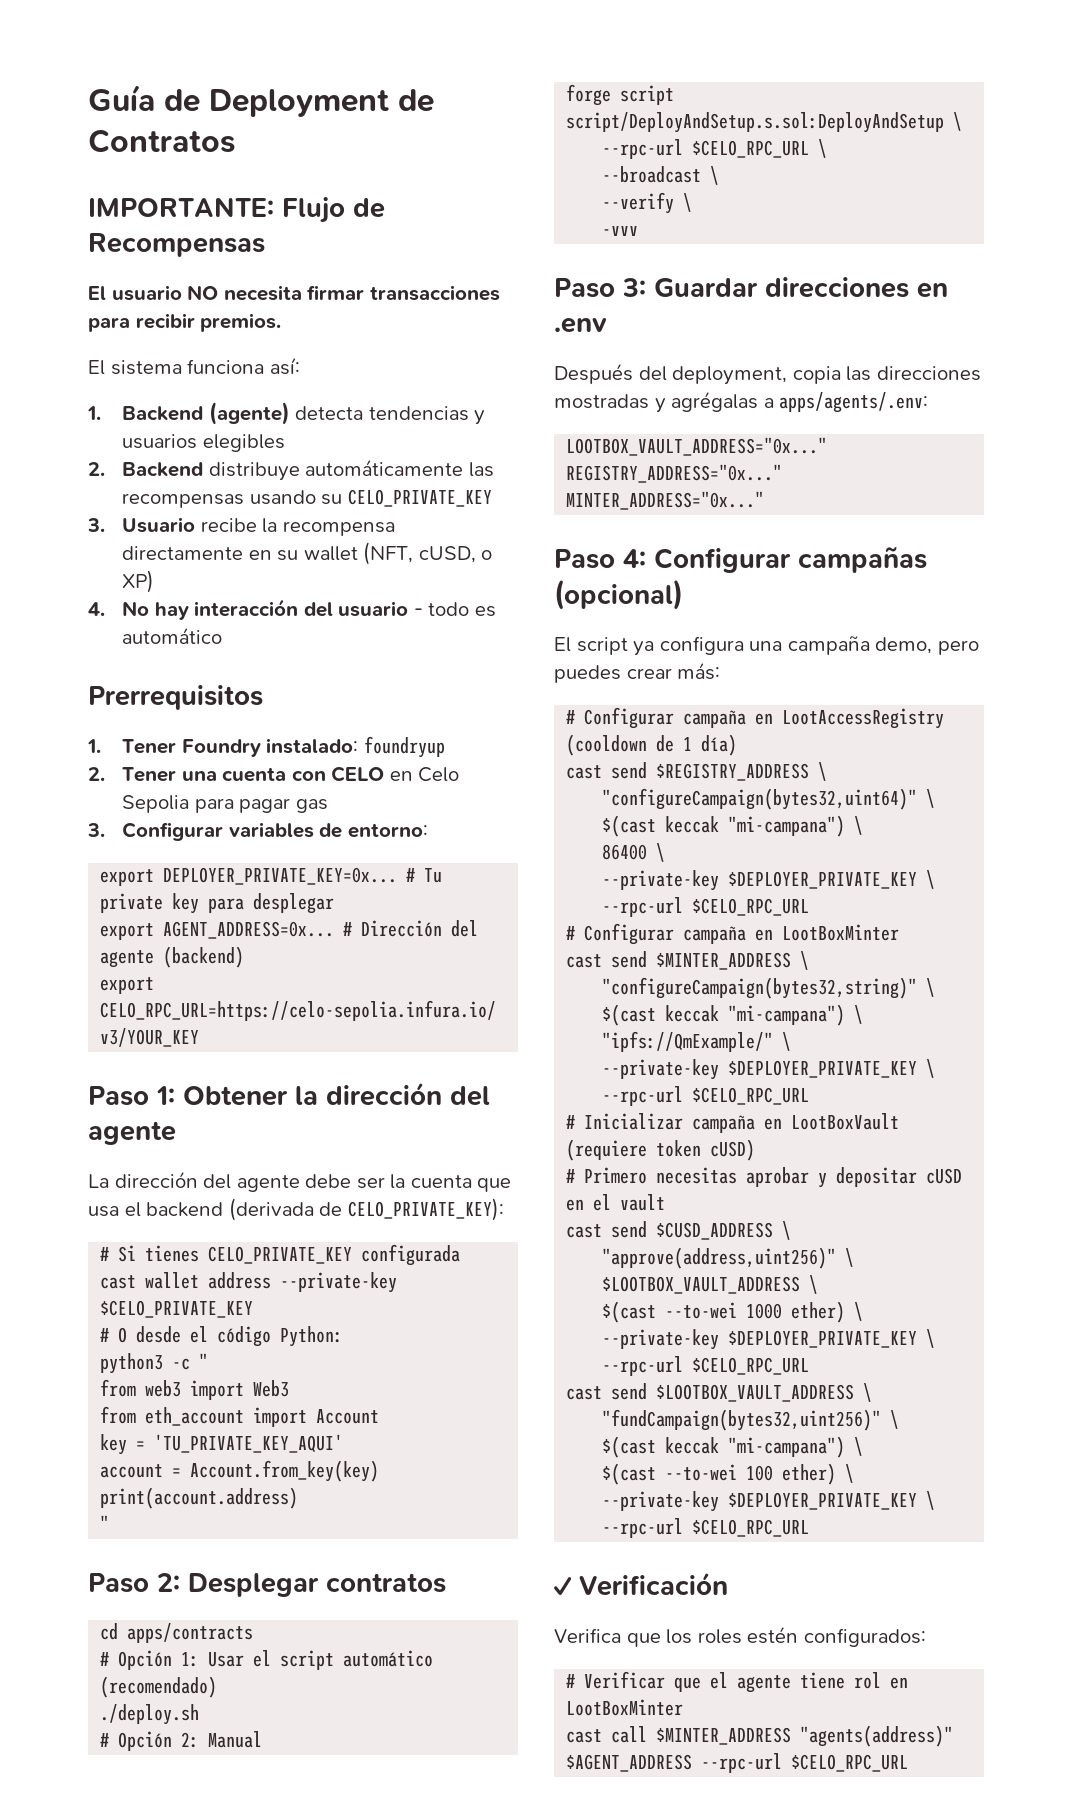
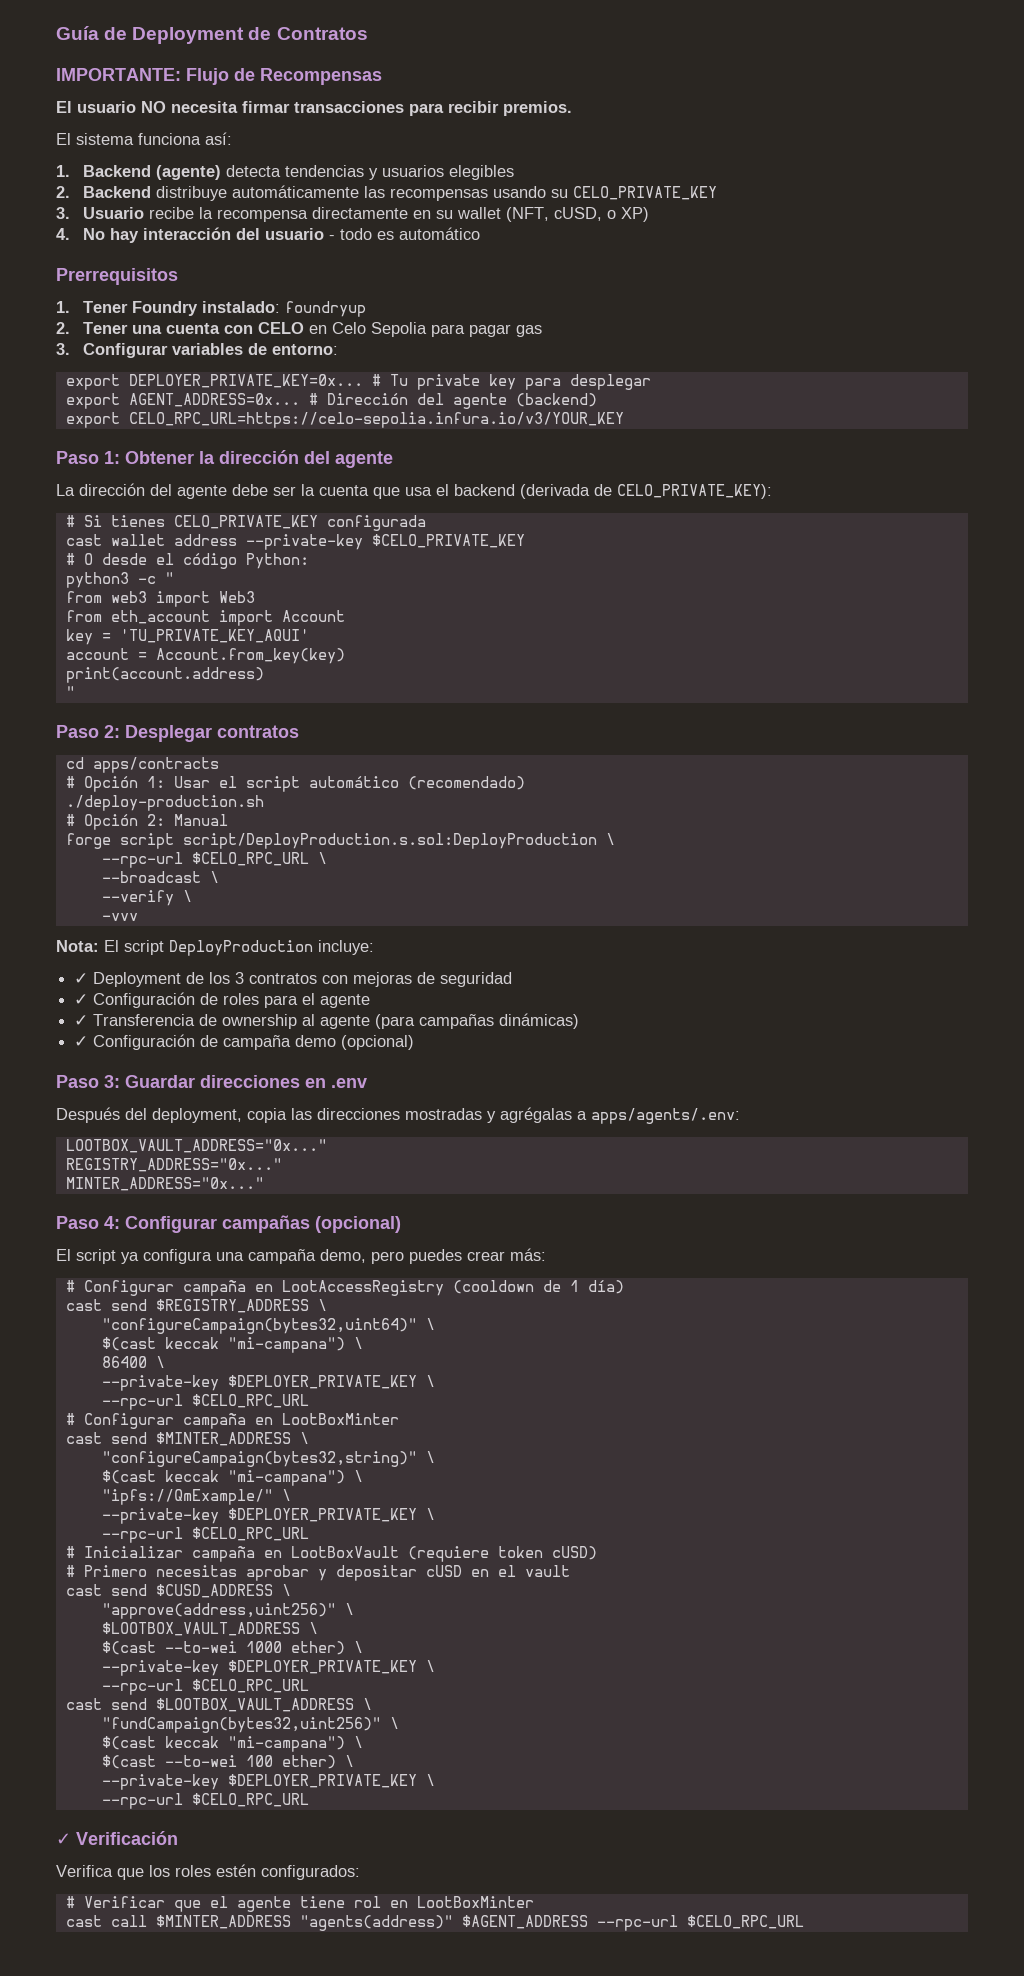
- ./deploy.sh
+ ./deploy-production.sh
- forge script script/DeployAndSetup.s.sol:DeployAndSetup \
+ forge script script/DeployProduction.s.sol:DeployProduction \
+ Nota: El script DeployProduction incluye:
+ ✓ Deployment de los 3 contratos con mejoras de seguridad
+ ✓ Configuración de roles para el agente
+ ✓ Transferencia de ownership al agente (para campañas dinámicas)
+ ✓ Configuración de campaña demo (opcional)

